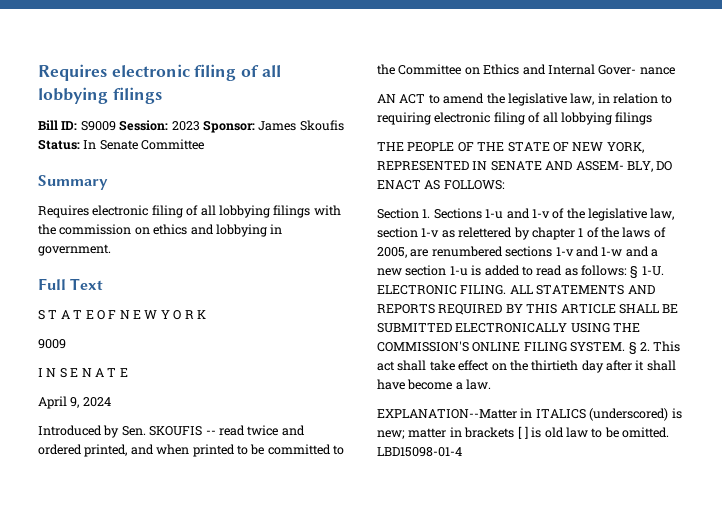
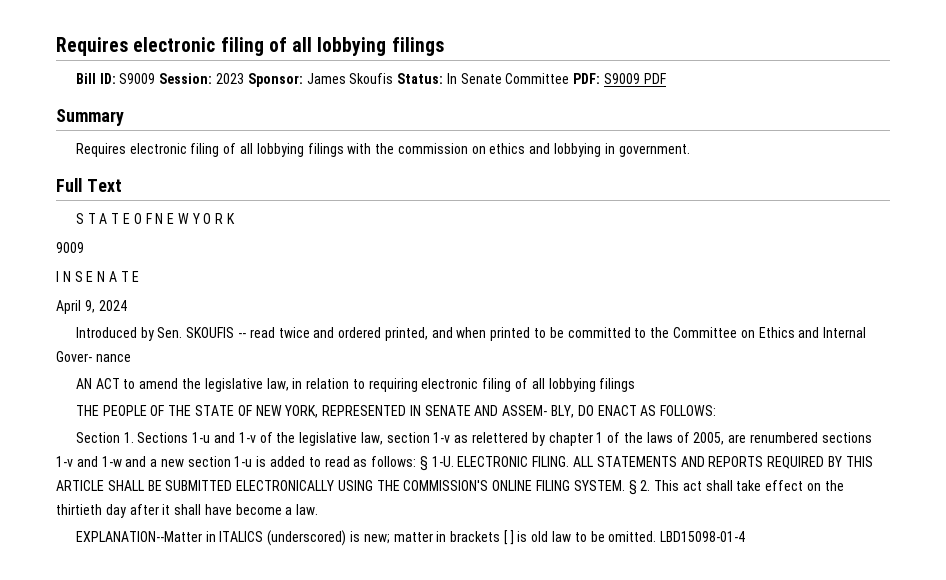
- Bill ID: S9009 Session: 2023 Sponsor: James Skoufis Status: In Senate Committee
+ Bill ID: S9009 Session: 2023 Sponsor: James Skoufis Status: In Senate Committee PDF: S9009 PDF

